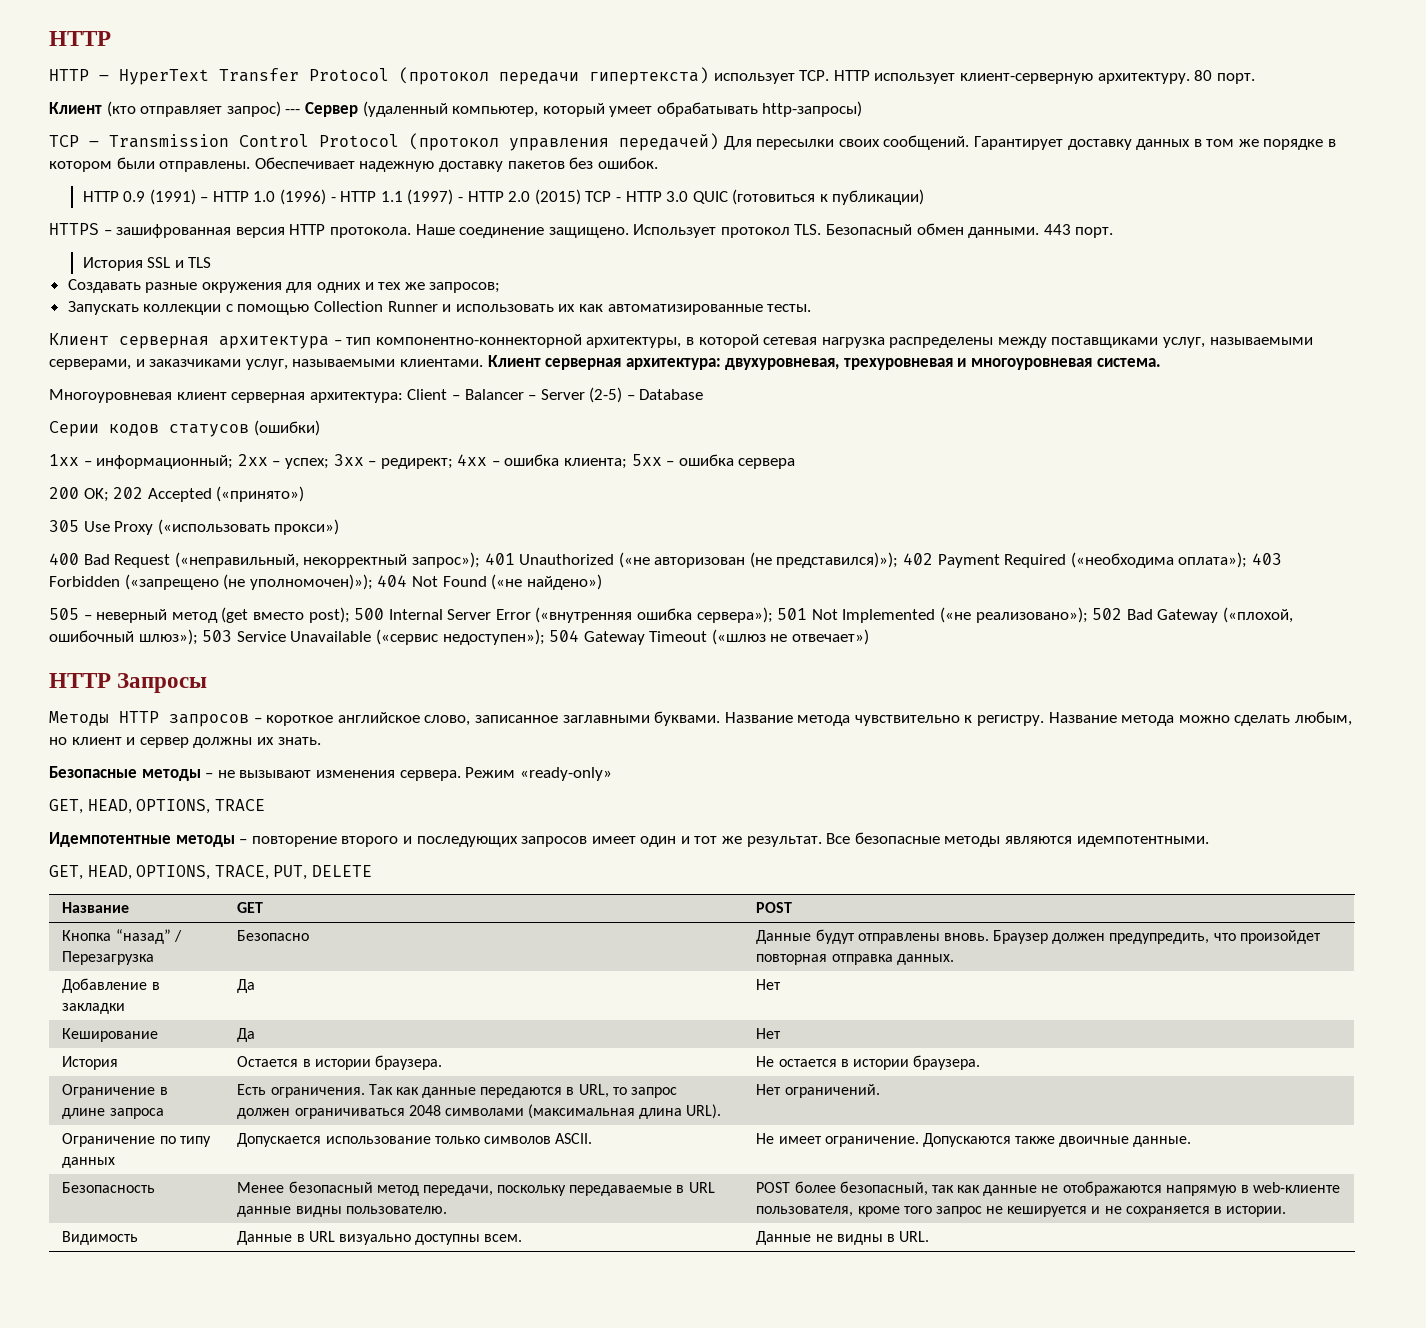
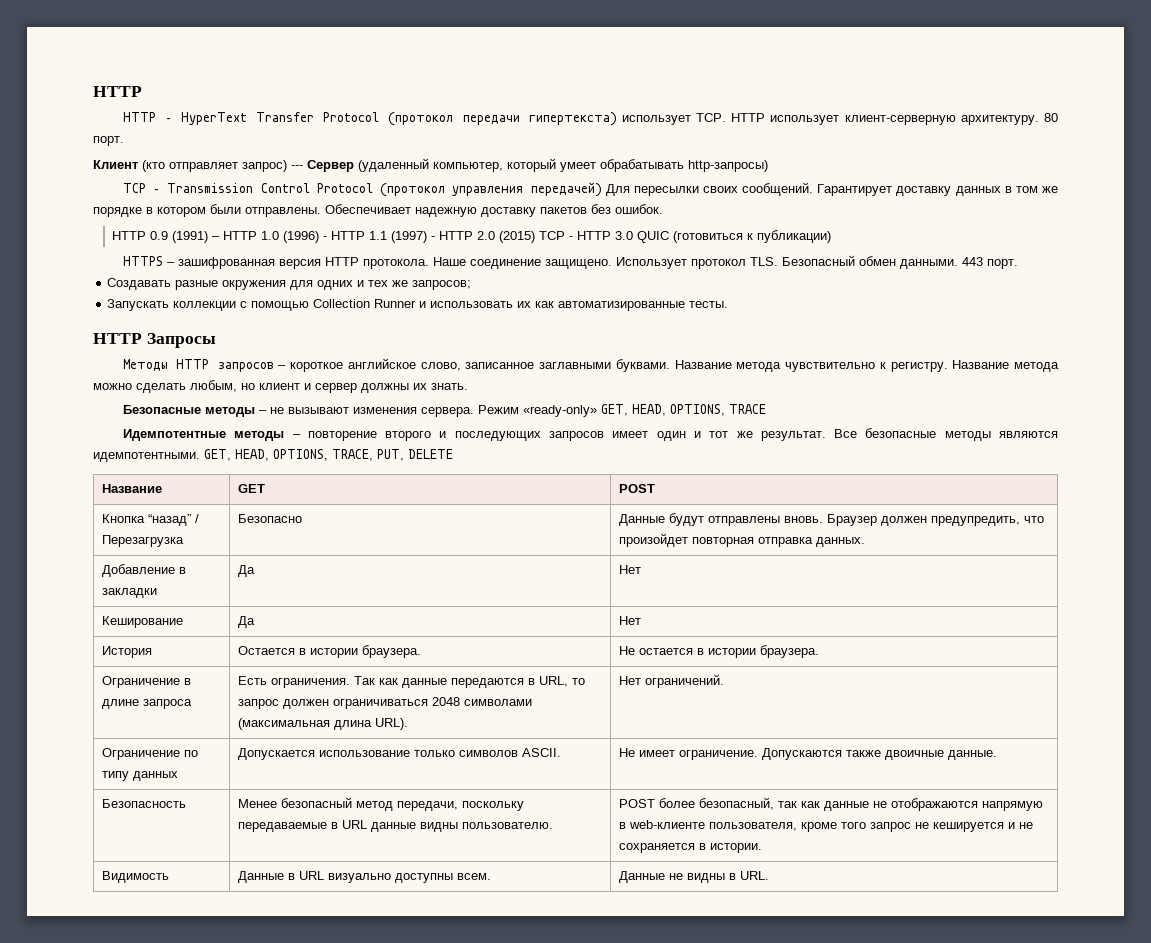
- История SSL и TLS
- Клиент серверная архитектура – тип компонентно-коннекторной архитектуры, в которой сетевая нагрузка распределены между поставщиками услуг, называемыми серверами, и заказчиками услуг, называемыми клиентами. Клиент серверная архитектура: двухуровневая, трехуровневая и многоуровневая система.
- Многоуровневая клиент серверная архитектура: Client – Balancer – Server (2-5) – Database
- Серии кодов статусов (ошибки)
- 1хх – информационный; 2хх – успех; 3хх – редирект; 4хх – ошибка клиента; 5хх – ошибка сервера
- 200 OK; 202 Accepted («принято»)
- 305 Use Proxy («использовать прокси»)
- 400 Bad Request («неправильный, некорректный запрос»); 401 Unauthorized («не авторизован (не представился)»); 402 Payment Required («необходима оплата»); 403 Forbidden («запрещено (не уполномочен)»); 404 Not Found («не найдено»)
- 505 – неверный метод (get вместо post); 500 Internal Server Error («внутренняя ошибка сервера»); 501 Not Implemented («не реализовано»); 502 Bad Gateway («плохой, ошибочный шлюз»); 503 Service Unavailable («сервис недоступен»); 504 Gateway Timeout («шлюз не отвечает»)
- Режим «ready-only»
- GET, HEAD, OPTIONS, TRACE
+ Режим «ready-only» GET, HEAD, OPTIONS, TRACE
- Все безопасные методы являются идемпотентными.
- GET, HEAD, OPTIONS, TRACE, PUT, DELETE
+ Все безопасные методы являются идемпотентными. GET, HEAD, OPTIONS, TRACE, PUT, DELETE

